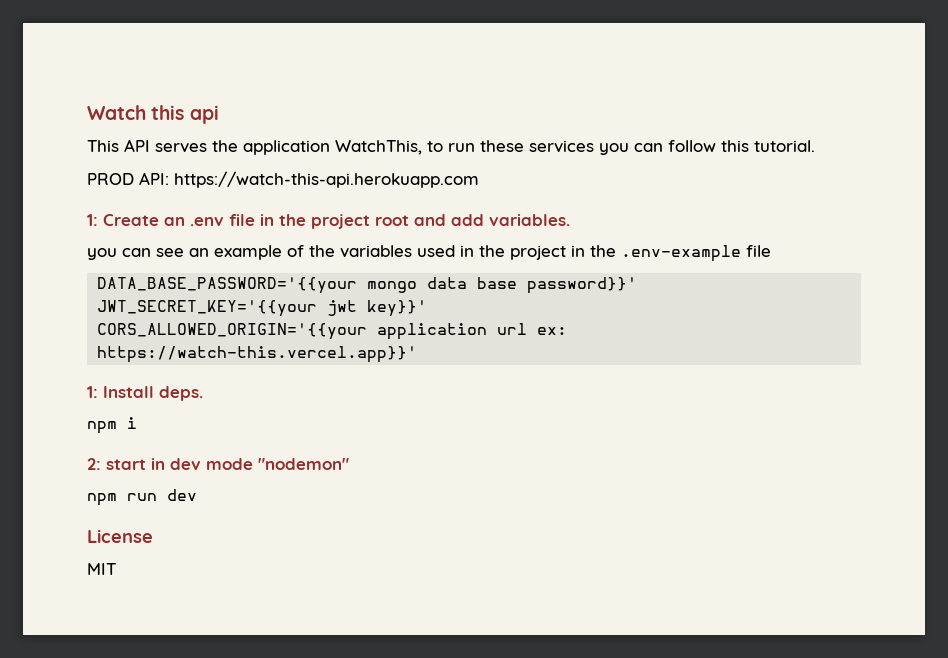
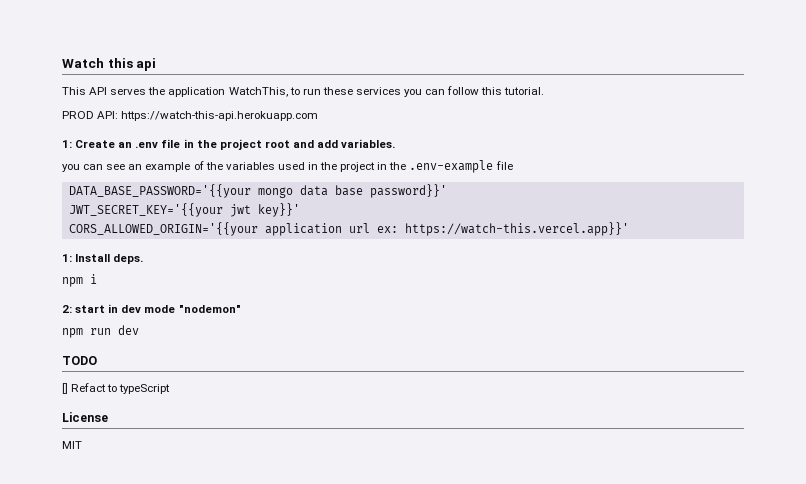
+ TODO
+ [] Refact to typeScript

